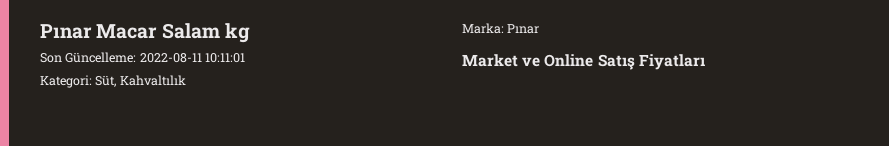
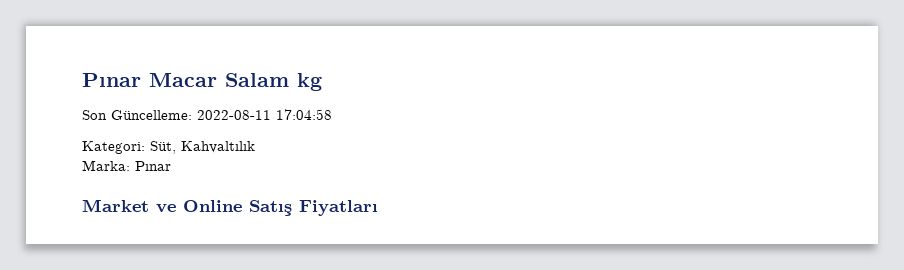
- Son Güncelleme: 2022-08-11 10:11:01
+ Son Güncelleme: 2022-08-11 17:04:58

